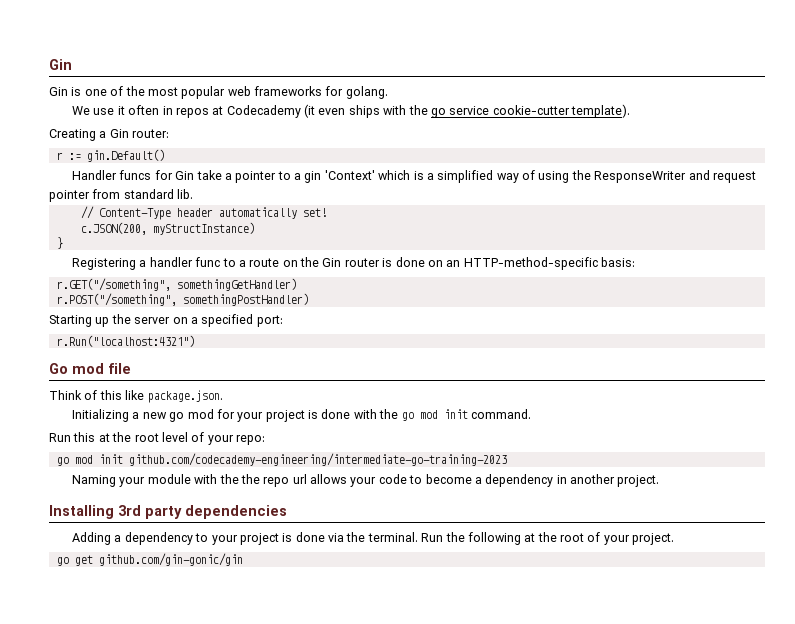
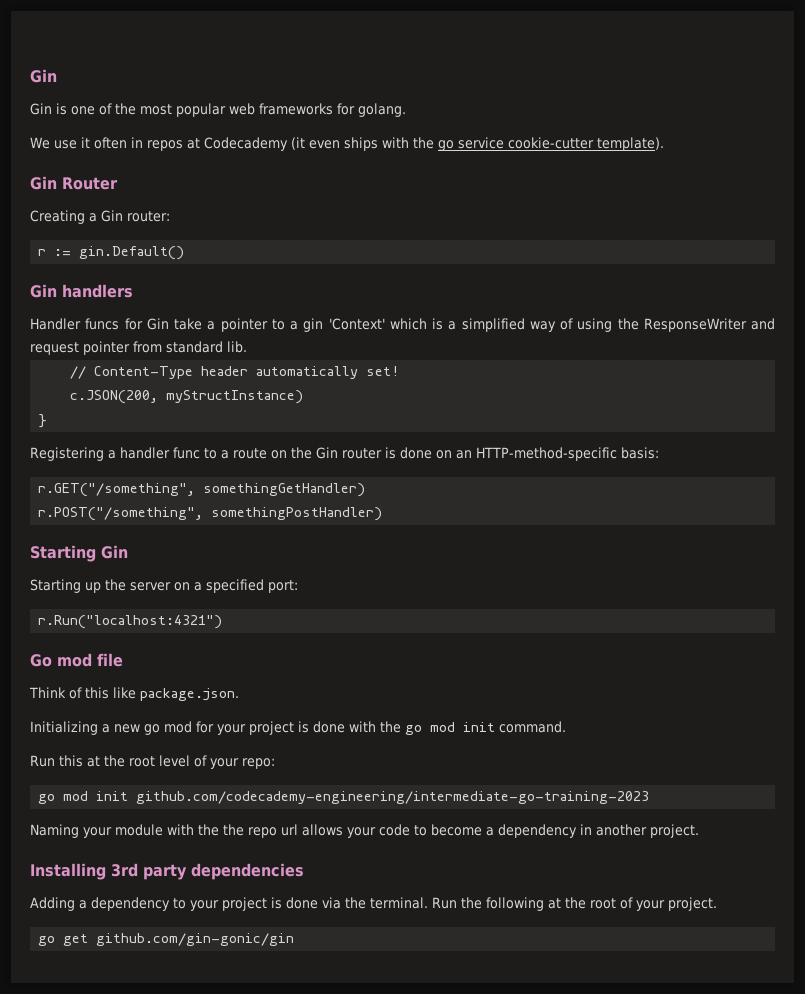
+ Gin Router
+ Gin handlers
+ Starting Gin

